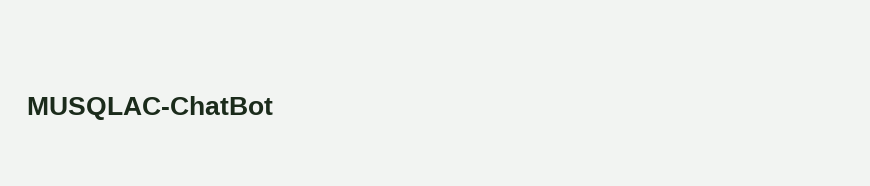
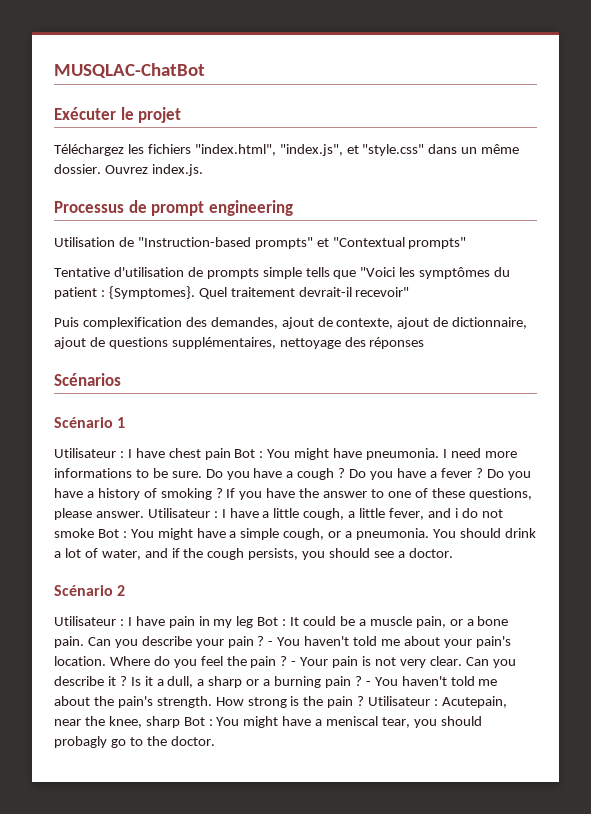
+ Exécuter le projet
+ Téléchargez les fichiers "index.html", "index.js", et "style.css" dans un même dossier. Ouvrez index.js.
+ Processus de prompt engineering
+ Utilisation de "Instruction-based prompts" et "Contextual prompts"
+ Tentative d'utilisation de prompts simple tells que "Voici les symptômes du patient : {Symptomes}. Quel traitement devrait-il recevoir"
+ Puis complexification des demandes, ajout de contexte, ajout de dictionnaire, ajout de questions supplémentaires, nettoyage des réponses
+ Scénarios
+ Scénario 1
+ Utilisateur : I have chest pain Bot : You might have pneumonia. I need more informations to be sure. Do you have a cough ? Do you have a fever ? Do you have a history of smoking ? If you have the answer to one of these questions, please answer. Utilisateur : I have a little cough, a little fever, and i do not smoke Bot : You might have a simple cough, or a pneumonia. You should drink a lot of water, and if the cough persists, you should see a doctor.
+ Scénario 2
+ Utilisateur : I have pain in my leg Bot : It could be a muscle pain, or a bone pain. Can you describe your pain ? - You haven't told me about your pain's location. Where do you feel the pain ? - Your pain is not very clear. Can you describe it ? Is it a dull, a sharp or a burning pain ? - You haven't told me about the pain's strength. How strong is the pain ? Utilisateur : Acutepain, near the knee, sharp Bot : You might have a meniscal tear, you should probagly go to the doctor.

